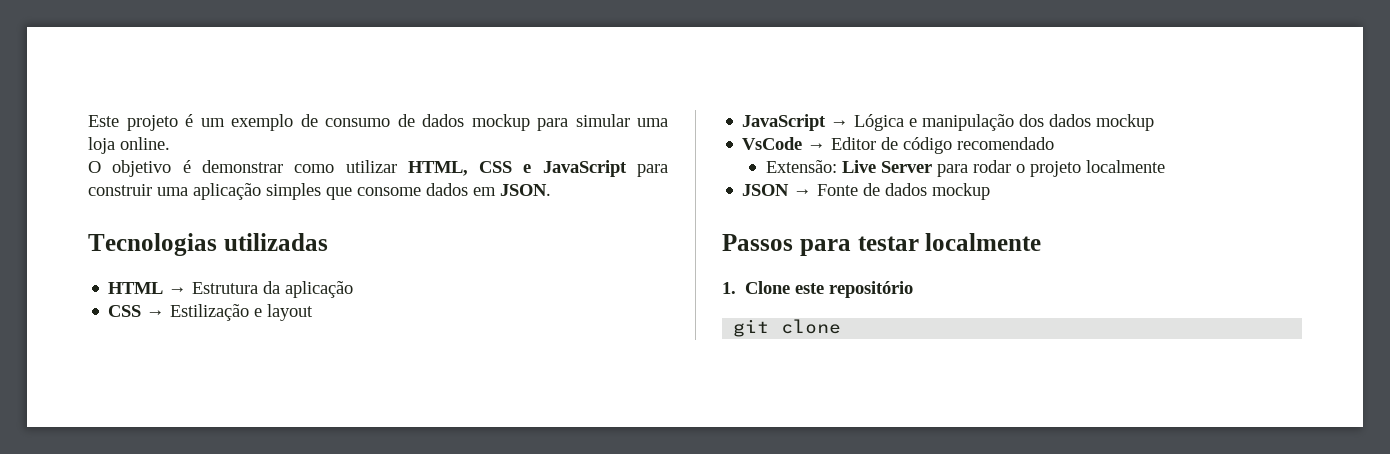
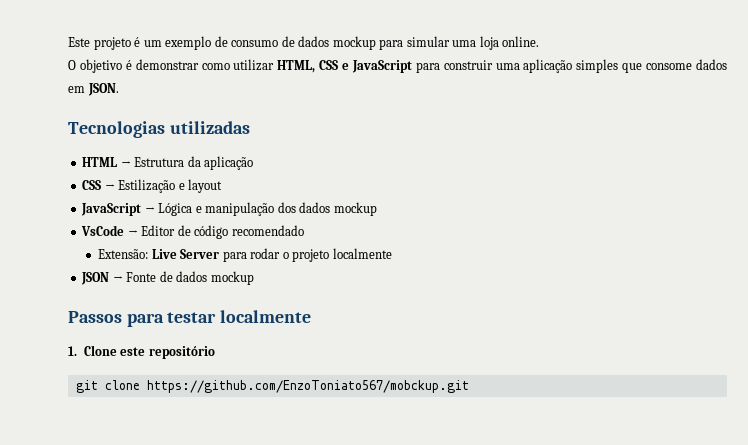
- git clone
+ git clone https://github.com/EnzoToniato567/mobckup.git

